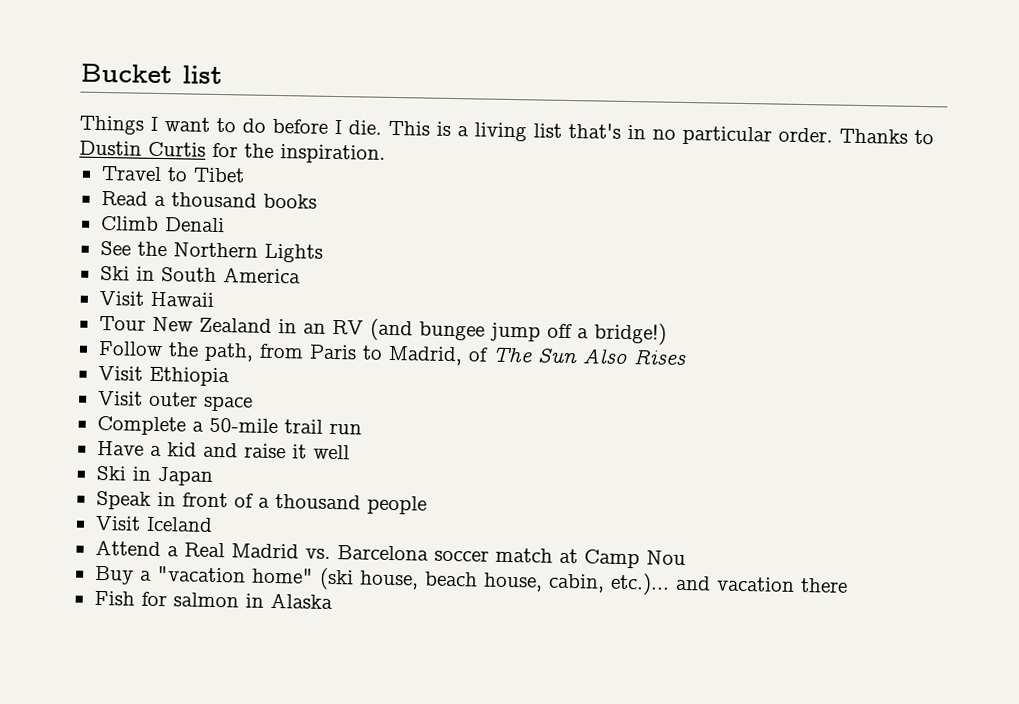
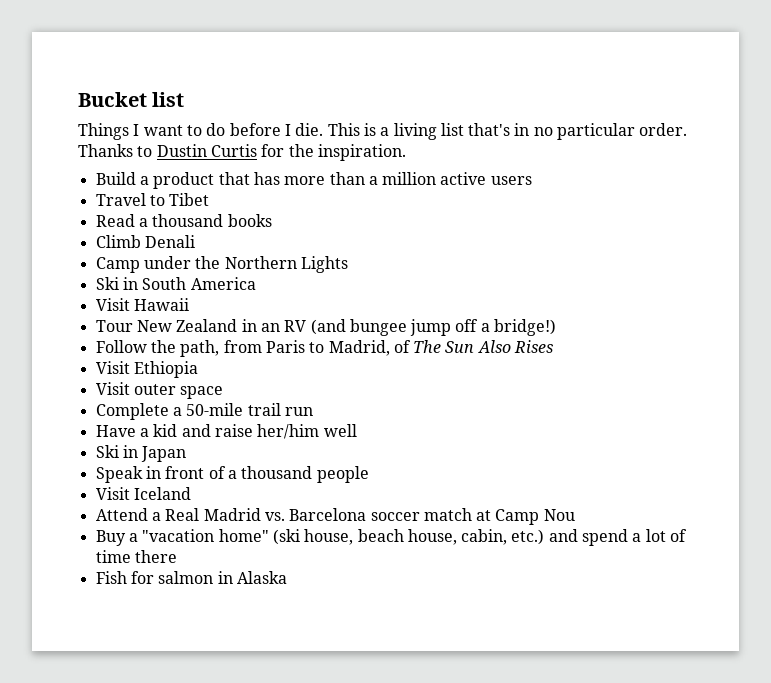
+ Build a product that has more than a million active users
- See the Northern Lights
+ Camp under the Northern Lights
- Have a kid and raise it well
+ Have a kid and raise her/him well
- Buy a "vacation home" (ski house, beach house, cabin, etc.)... and vacation there
+ Buy a "vacation home" (ski house, beach house, cabin, etc.) and spend a lot of time there

